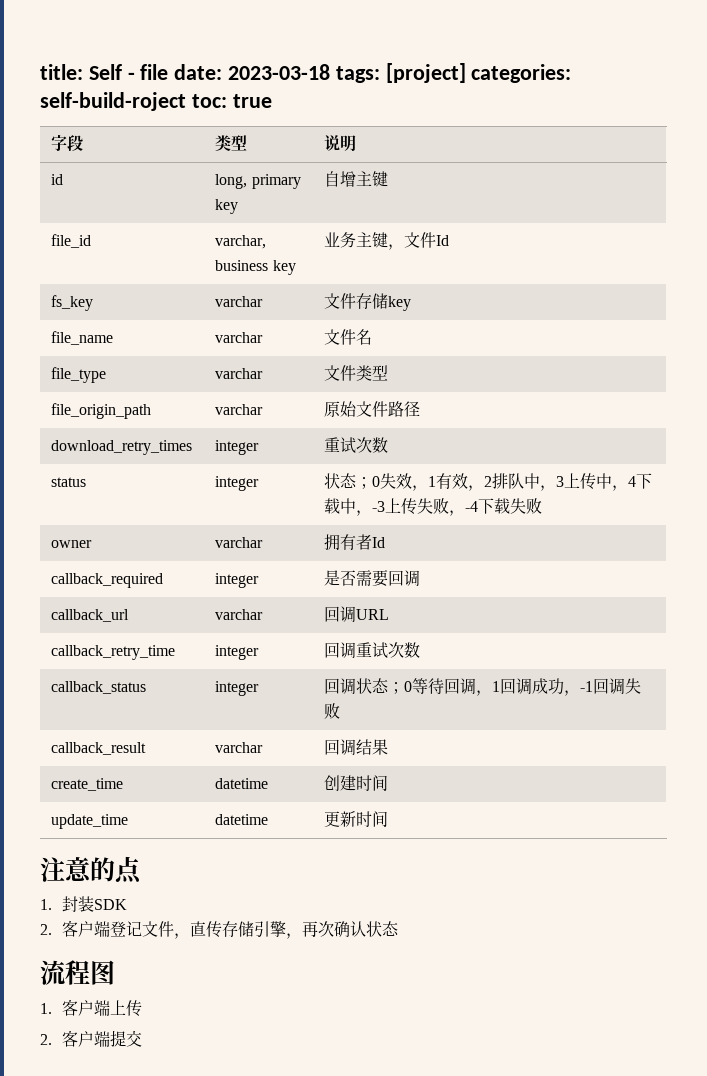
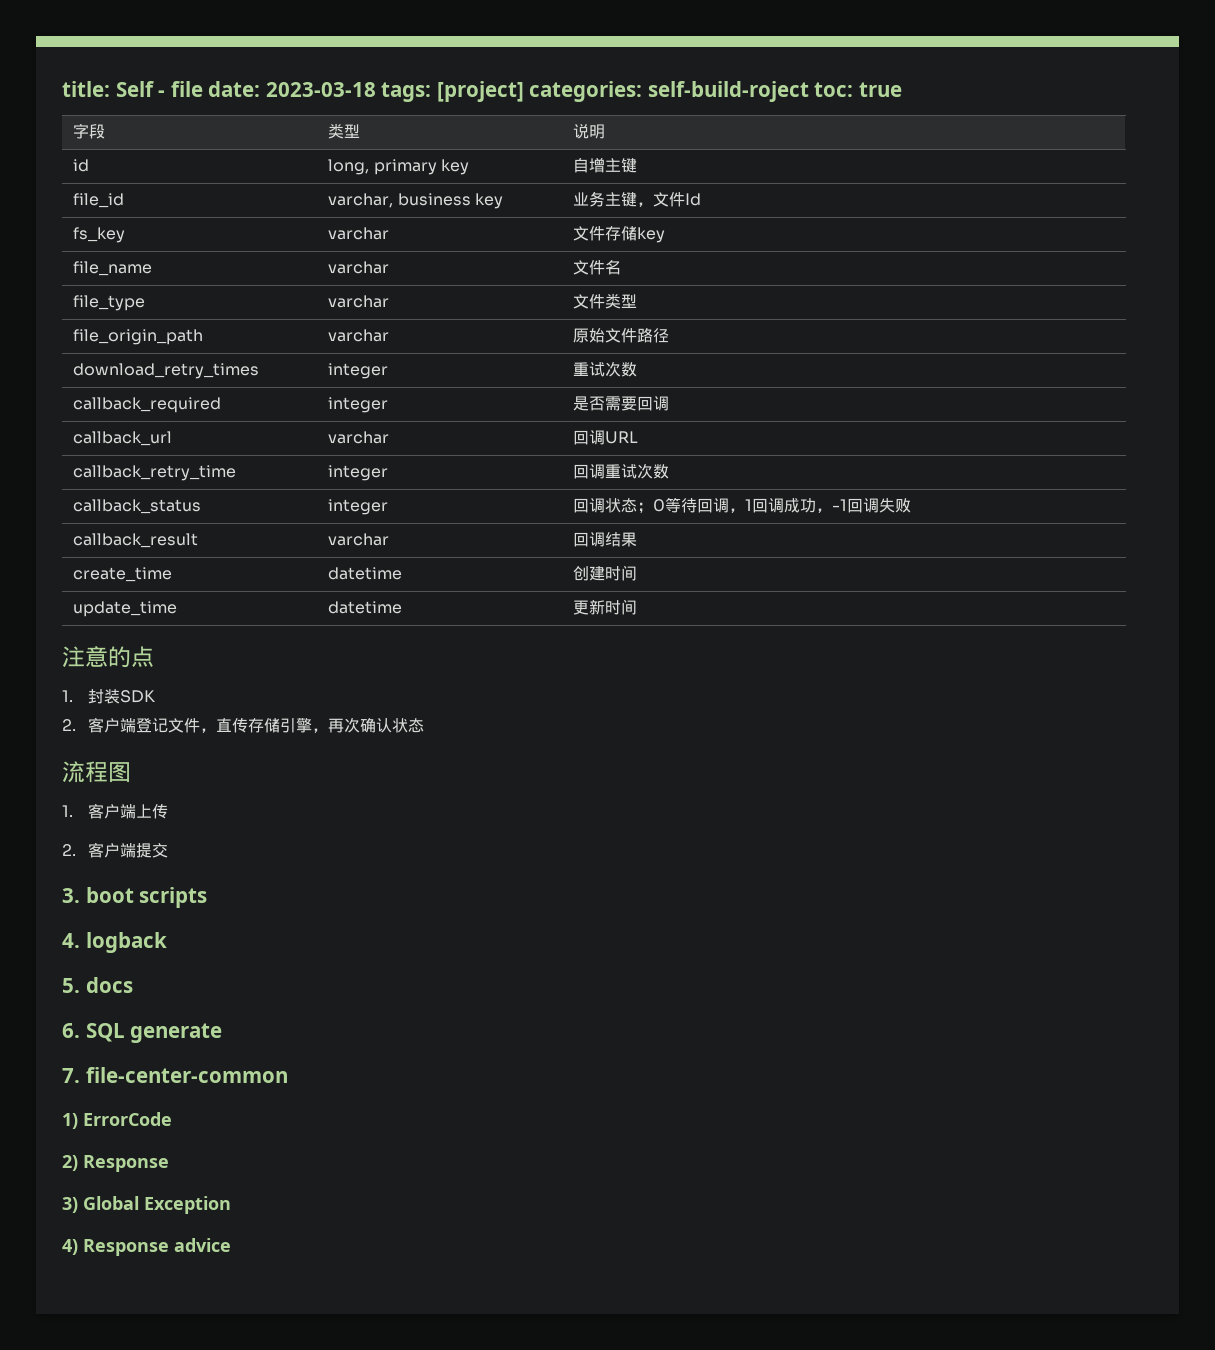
- status | integer | 状态；0失效，1有效，2排队中，3上传中，4下载中，-3上传失败，-4下载失败
- owner | varchar | 拥有者Id
+ 3. boot scripts
+ 4. logback
+ 5. docs
+ 6. SQL generate
+ 7. file-center-common
+ 1) ErrorCode
+ 2) Response
+ 3) Global Exception
+ 4) Response advice

